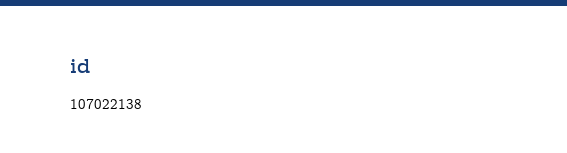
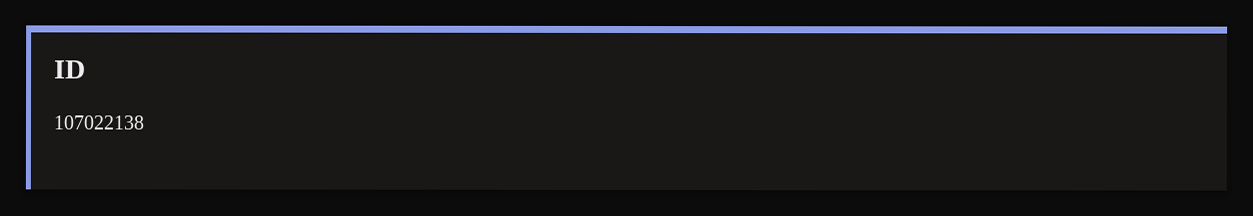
- id
+ ID

